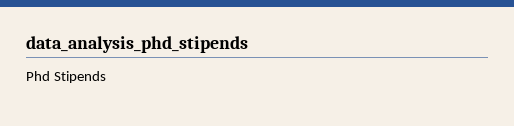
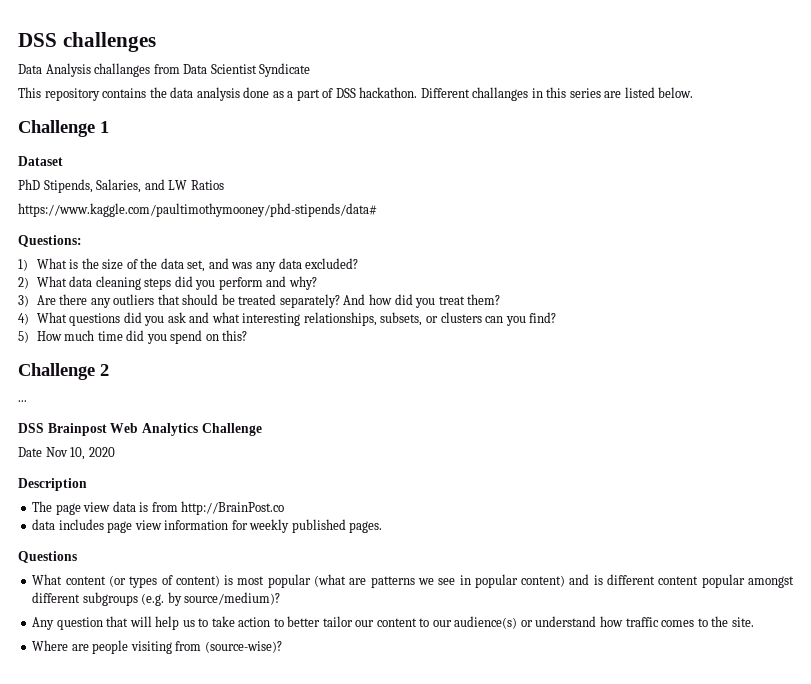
- data_analysis_phd_stipends
- Phd Stipends
+ DSS challenges
+ Data Analysis challanges from Data Scientist Syndicate
+ This repository contains the data analysis done as a part of DSS hackathon. Different challanges in this series are listed below.
+ Challenge 1
+ Dataset
+ PhD Stipends, Salaries, and LW Ratios
+ https://www.kaggle.com/paultimothymooney/phd-stipends/data#
+ Questions:
+ 1) What is the size of the data set, and was any data excluded?
+ 2) What data cleaning steps did you perform and why?
+ 3) Are there any outliers that should be treated separately? And how did you treat them?
+ 4) What questions did you ask and what interesting relationships, subsets, or clusters can you find?
+ 5) How much time did you spend on this?
+ Challenge 2
+ ...
+ DSS Brainpost Web Analytics Challenge
+ Date Nov 10, 2020
+ Description
+ The page view data is from http://BrainPost.co
+ data includes page view information for weekly published pages.
+ Questions
+ What content (or types of content) is most popular (what are patterns we see in popular content) and is different content popular amongst different subgroups (e.g. by source/medium)?
+ Any question that will help us to take action to better tailor our content to our audience(s) or understand how traffic comes to the site.
+ Where are people visiting from (source-wise)?

